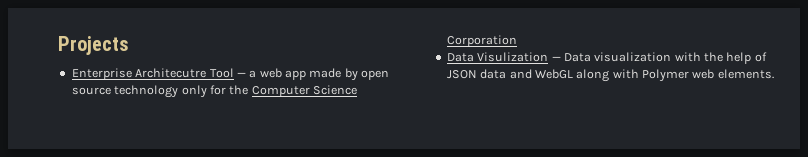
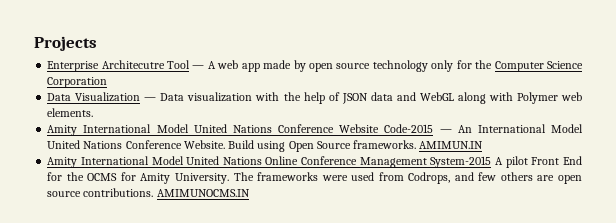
- Enterprise Architecutre Tool — a web app made by open source technology only for the Computer Science Corporation
+ Enterprise Architecutre Tool — A web app made by open source technology only for the Computer Science Corporation
- Data Visulization — Data visualization with the help of JSON data and WebGL along with Polymer web elements.
+ Data Visualization — Data visualization with the help of JSON data and WebGL along with Polymer web elements.
+ Amity International Model United Nations Conference Website Code-2015 — An International Model United Nations Conference Website. Build using Open Source frameworks. AMIMUN.IN
+ Amity International Model United Nations Online Conference Management System-2015 A pilot Front End for the OCMS for Amity University. The frameworks were used from Codrops, and few others are open source contributions. AMIMUNOCMS.IN

